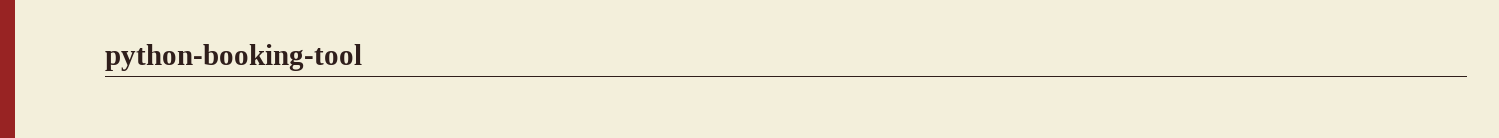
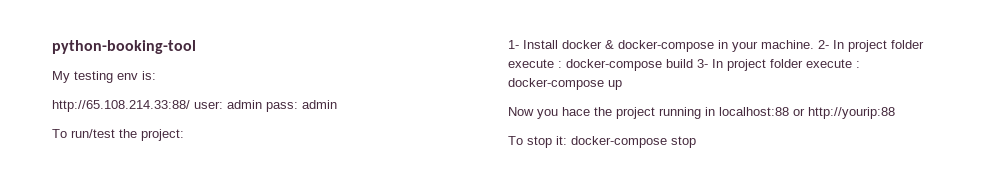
+ My testing env is:
+ http://65.108.214.33:88/ user: admin pass: admin
+ To run/test the project:
+ 1- Install docker & docker-compose in your machine. 2- In project folder execute : docker-compose build 3- In project folder execute : docker-compose up
+ Now you hace the project running in localhost:88 or http://yourip:88
+ To stop it: docker-compose stop

